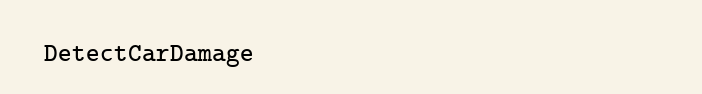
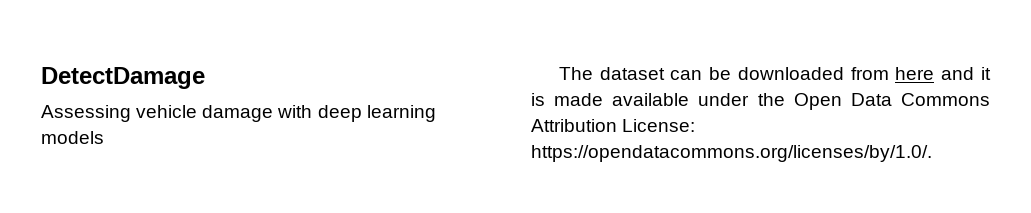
- DetectCarDamage
+ DetectDamage
+ Assessing vehicle damage with deep learning models
+ The dataset can be downloaded from here and it is made available under the Open Data Commons Attribution License: https://opendatacommons.org/licenses/by/1.0/.

